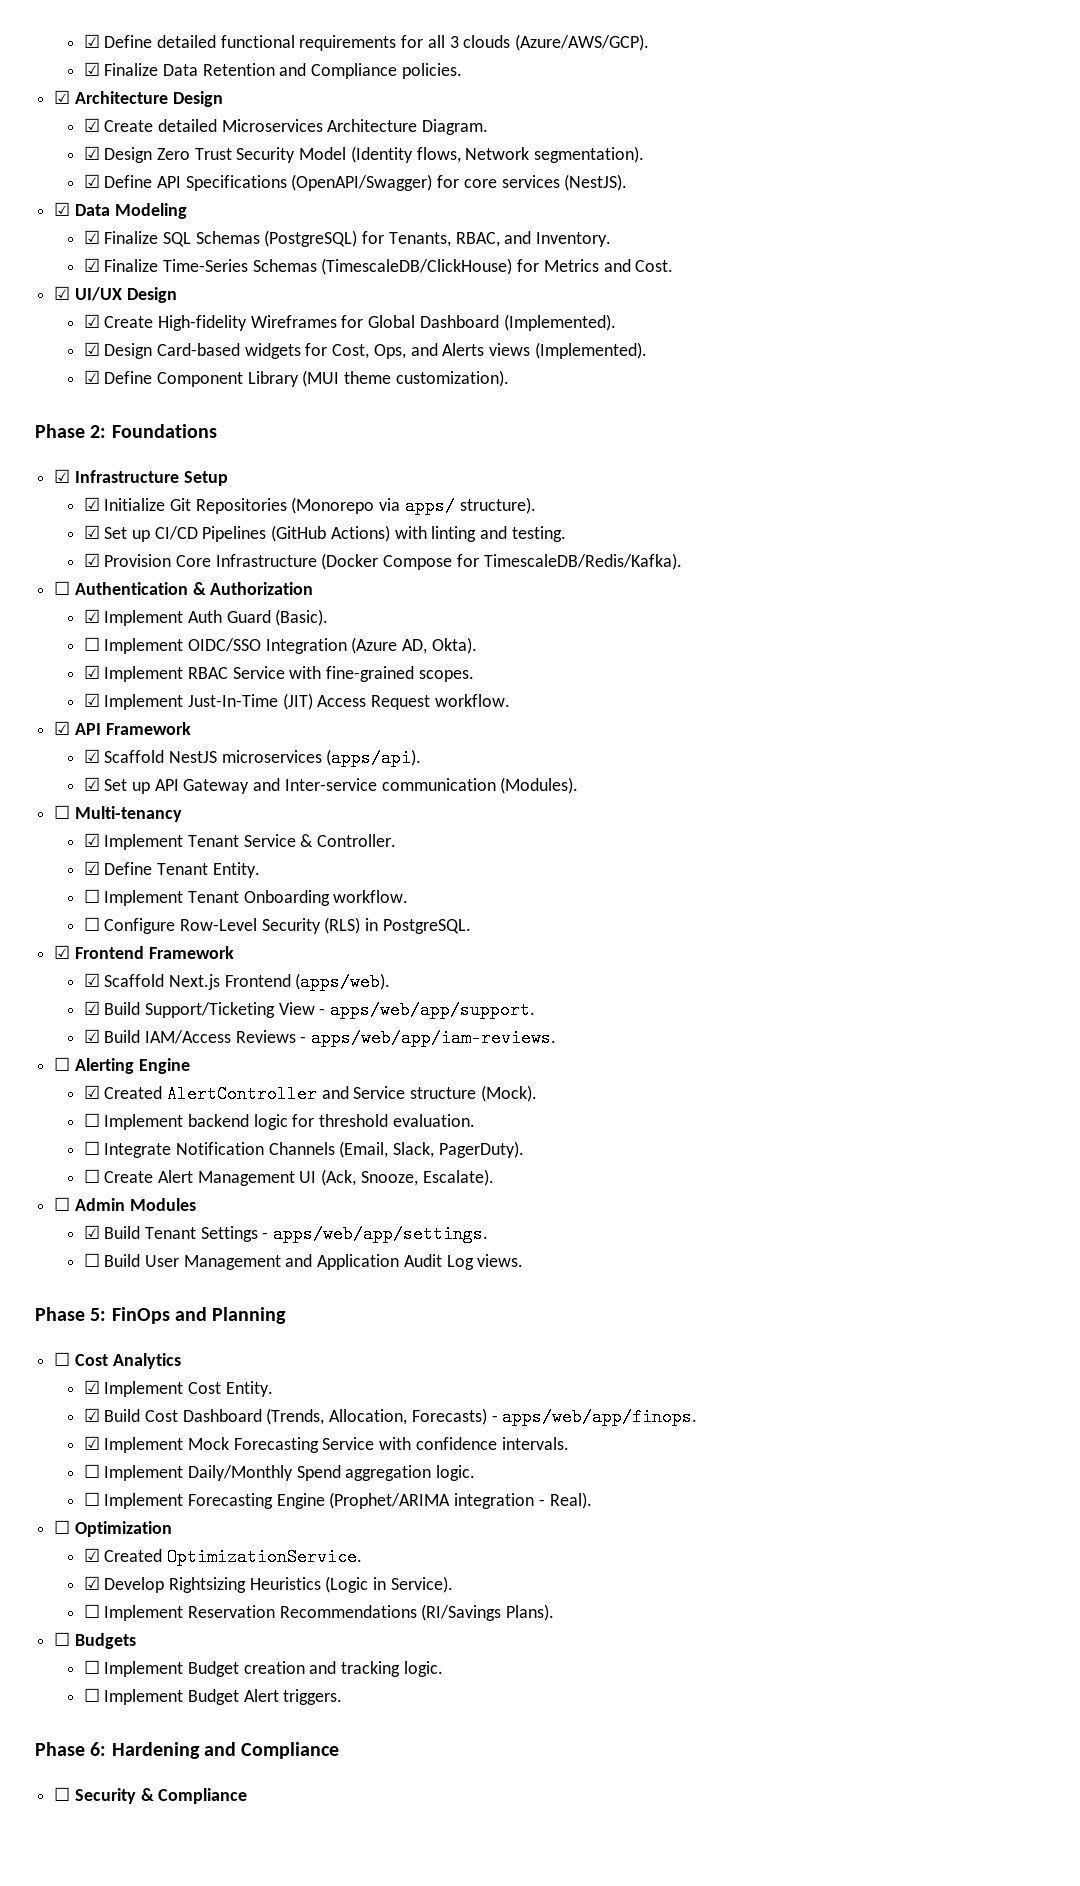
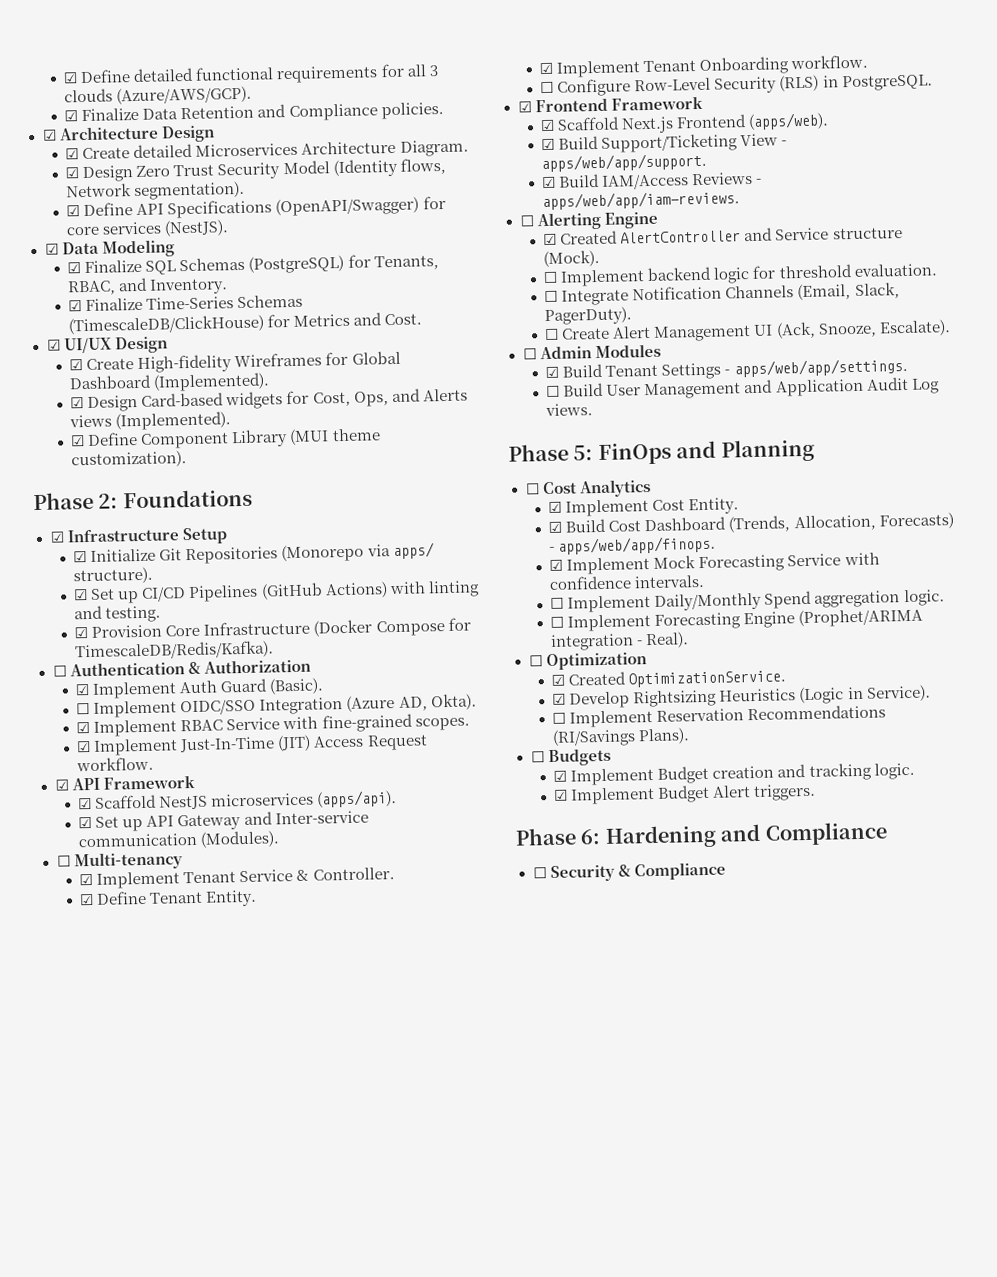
- ☐ Implement Tenant Onboarding workflow.
+ ☑ Implement Tenant Onboarding workflow.
- ☐ Implement Budget creation and tracking logic.
+ ☑ Implement Budget creation and tracking logic.
- ☐ Implement Budget Alert triggers.
+ ☑ Implement Budget Alert triggers.

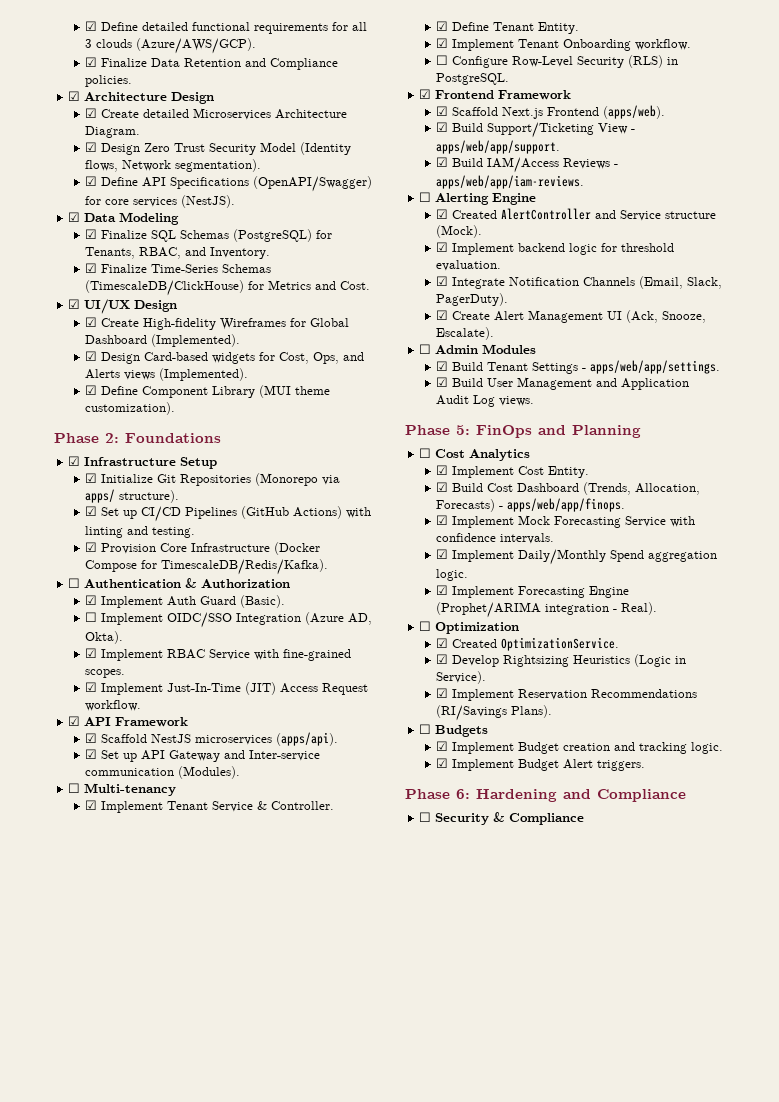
- ☐ Implement backend logic for threshold evaluation.
+ ☑ Implement backend logic for threshold evaluation.
- ☐ Integrate Notification Channels (Email, Slack, PagerDuty).
+ ☑ Integrate Notification Channels (Email, Slack, PagerDuty).
- ☐ Create Alert Management UI (Ack, Snooze, Escalate).
+ ☑ Create Alert Management UI (Ack, Snooze, Escalate).
- ☐ Build User Management and Application Audit Log views.
+ ☑ Build User Management and Application Audit Log views.
- ☐ Implement Daily/Monthly Spend aggregation logic.
+ ☑ Implement Daily/Monthly Spend aggregation logic.
- ☐ Implement Forecasting Engine (Prophet/ARIMA integration - Real).
+ ☑ Implement Forecasting Engine (Prophet/ARIMA integration - Real).
- ☐ Implement Reservation Recommendations (RI/Savings Plans).
+ ☑ Implement Reservation Recommendations (RI/Savings Plans).

